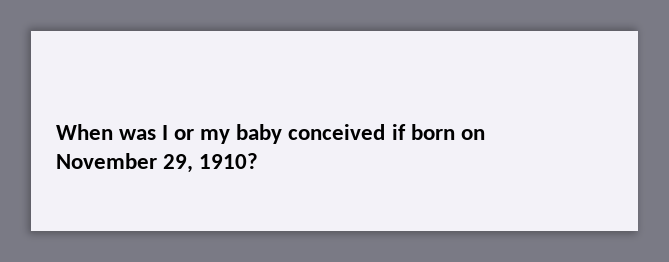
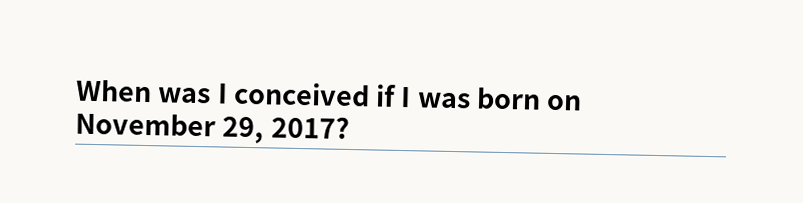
- When was I or my baby conceived if born on November 29, 1910?
+ When was I conceived if I was born on November 29, 2017?

